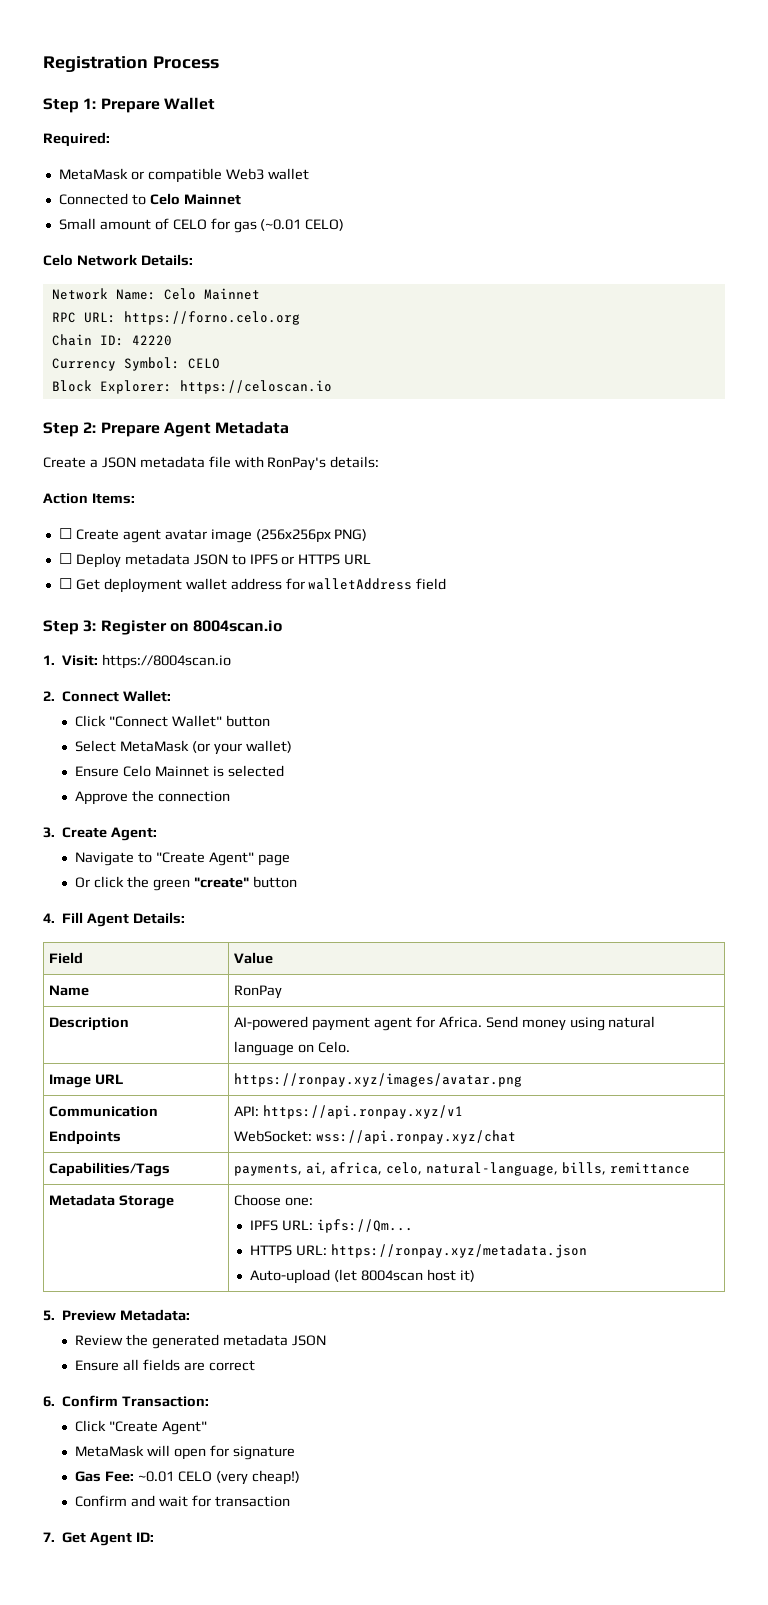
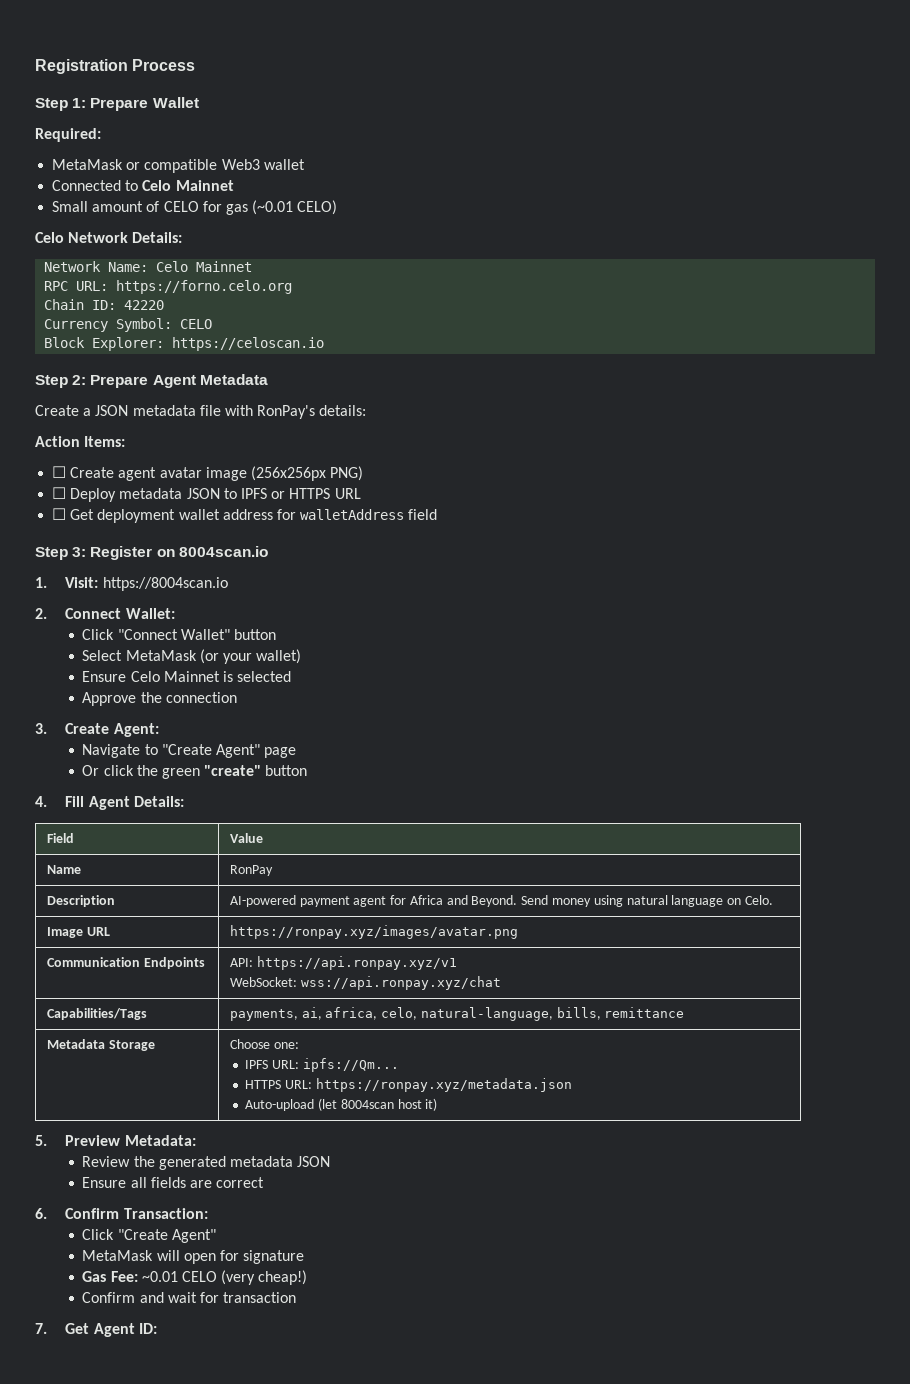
- Description | AI-powered payment agent for Africa. Send money using natural language on Celo.
+ Description | AI-powered payment agent for Africa and Beyond. Send money using natural language on Celo.

